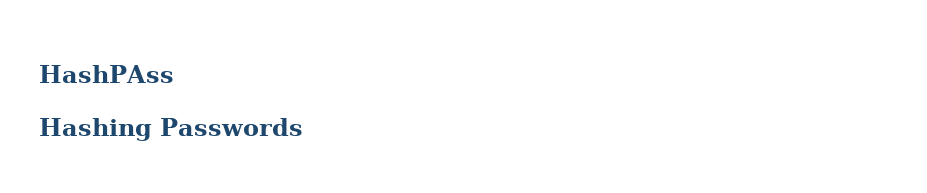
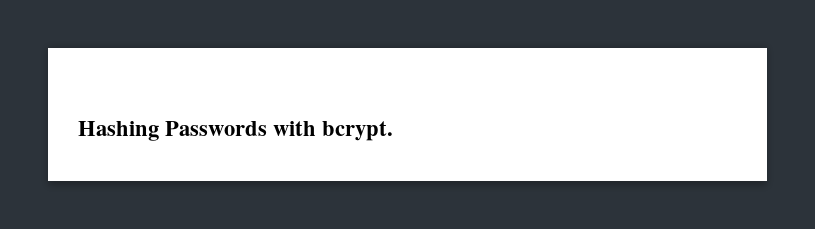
- HashPAss
- Hashing Passwords
+ Hashing Passwords with bcrypt.

